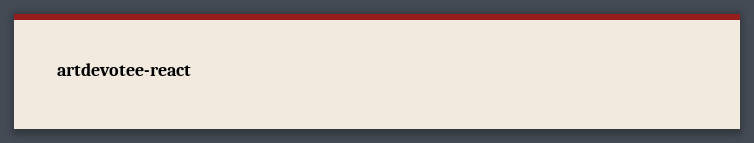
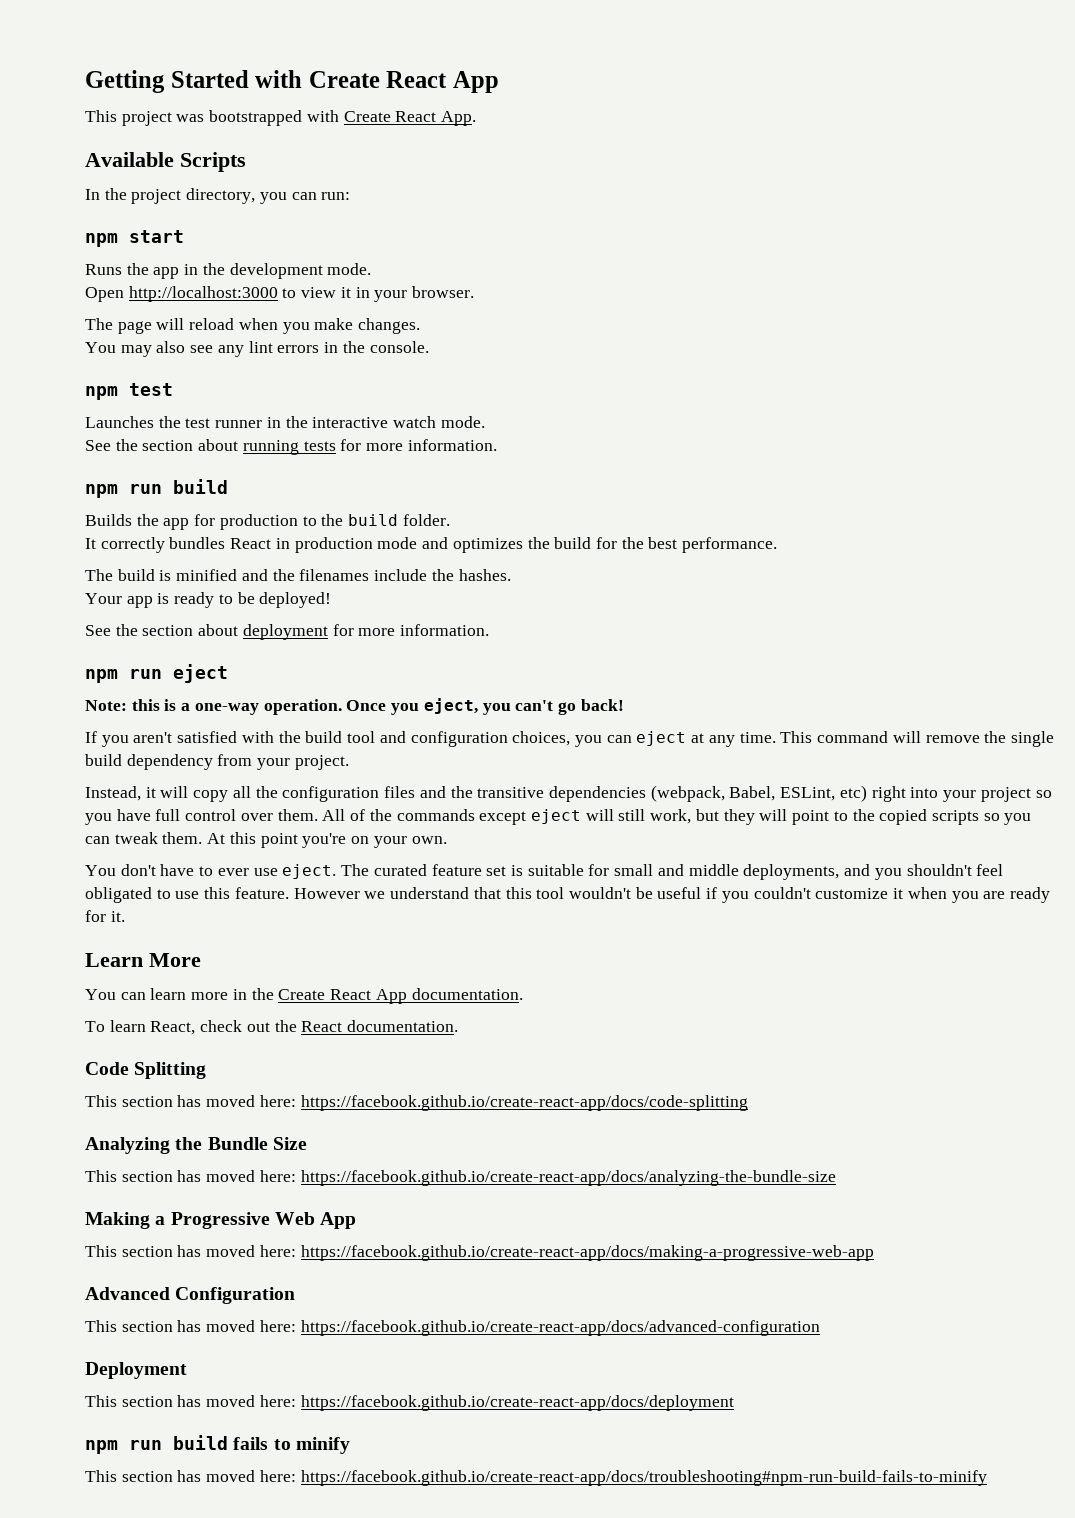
- artdevotee-react
+ Getting Started with Create React App
+ This project was bootstrapped with Create React App.
+ Available Scripts
+ In the project directory, you can run:
+ npm start
+ Runs the app in the development mode.
+ Open http://localhost:3000 to view it in your browser.
+ The page will reload when you make changes.
+ You may also see any lint errors in the console.
+ npm test
+ Launches the test runner in the interactive watch mode.
+ See the section about running tests for more information.
+ npm run build
+ Builds the app for production to the build folder.
+ It correctly bundles React in production mode and optimizes the build for the best performance.
+ The build is minified and the filenames include the hashes.
+ Your app is ready to be deployed!
+ See the section about deployment for more information.
+ npm run eject
+ Note: this is a one-way operation. Once you eject, you can't go back!
+ If you aren't satisfied with the build tool and configuration choices, you can eject at any time. This command will remove the single build dependency from your project.
+ Instead, it will copy all the configuration files and the transitive dependencies (webpack, Babel, ESLint, etc) right into your project so you have full control over them. All of the commands except eject will still work, but they will point to the copied scripts so you can tweak them. At this point you're on your own.
+ You don't have to ever use eject. The curated feature set is suitable for small and middle deployments, and you shouldn't feel obligated to use this feature. However we understand that this tool wouldn't be useful if you couldn't customize it when you are ready for it.
+ Learn More
+ You can learn more in the Create React App documentation.
+ To learn React, check out the React documentation.
+ Code Splitting
+ This section has moved here: https://facebook.github.io/create-react-app/docs/code-splitting
+ Analyzing the Bundle Size
+ This section has moved here: https://facebook.github.io/create-react-app/docs/analyzing-the-bundle-size
+ Making a Progressive Web App
+ This section has moved here: https://facebook.github.io/create-react-app/docs/making-a-progressive-web-app
+ Advanced Configuration
+ This section has moved here: https://facebook.github.io/create-react-app/docs/advanced-configuration
+ Deployment
+ This section has moved here: https://facebook.github.io/create-react-app/docs/deployment
+ npm run build fails to minify
+ This section has moved here: https://facebook.github.io/create-react-app/docs/troubleshooting#npm-run-build-fails-to-minify

